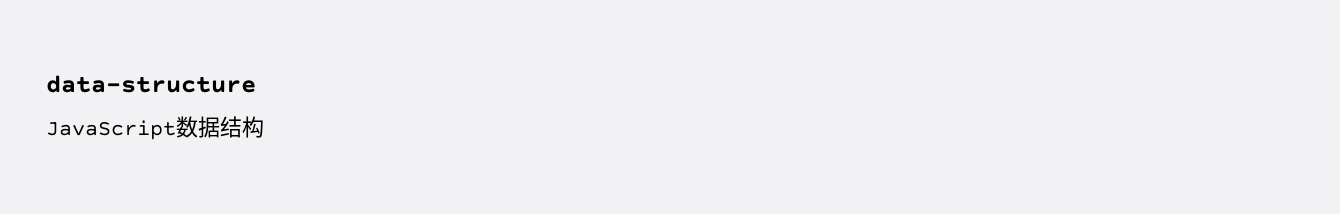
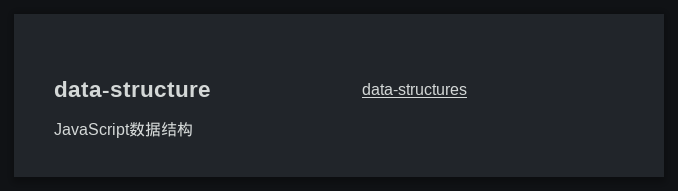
+ data-structures

